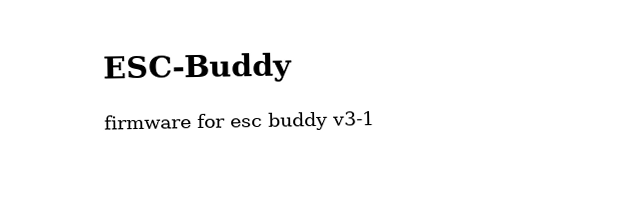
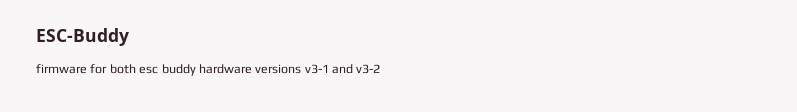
- firmware for esc buddy v3-1
+ firmware for both esc buddy hardware versions v3-1 and v3-2

